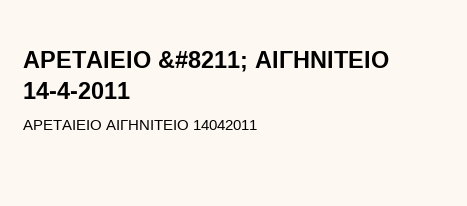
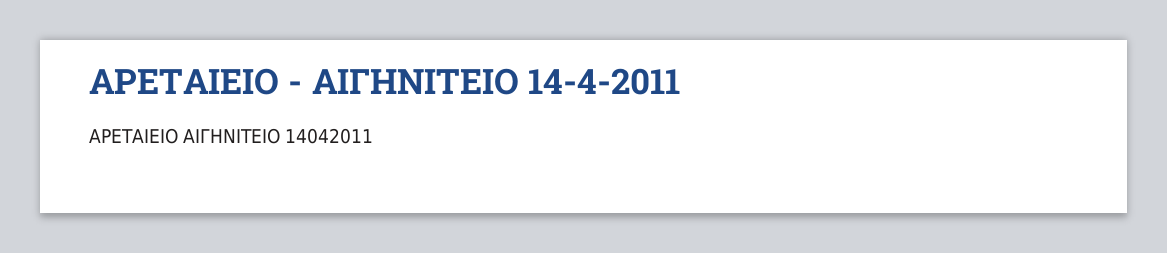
- ΑΡΕΤΑΙΕΙΟ &#8211; ΑΙΓΗΝΙΤΕΙΟ 14-4-2011
+ ΑΡΕΤΑΙΕΙΟ - ΑΙΓΗΝΙΤΕΙΟ 14-4-2011

